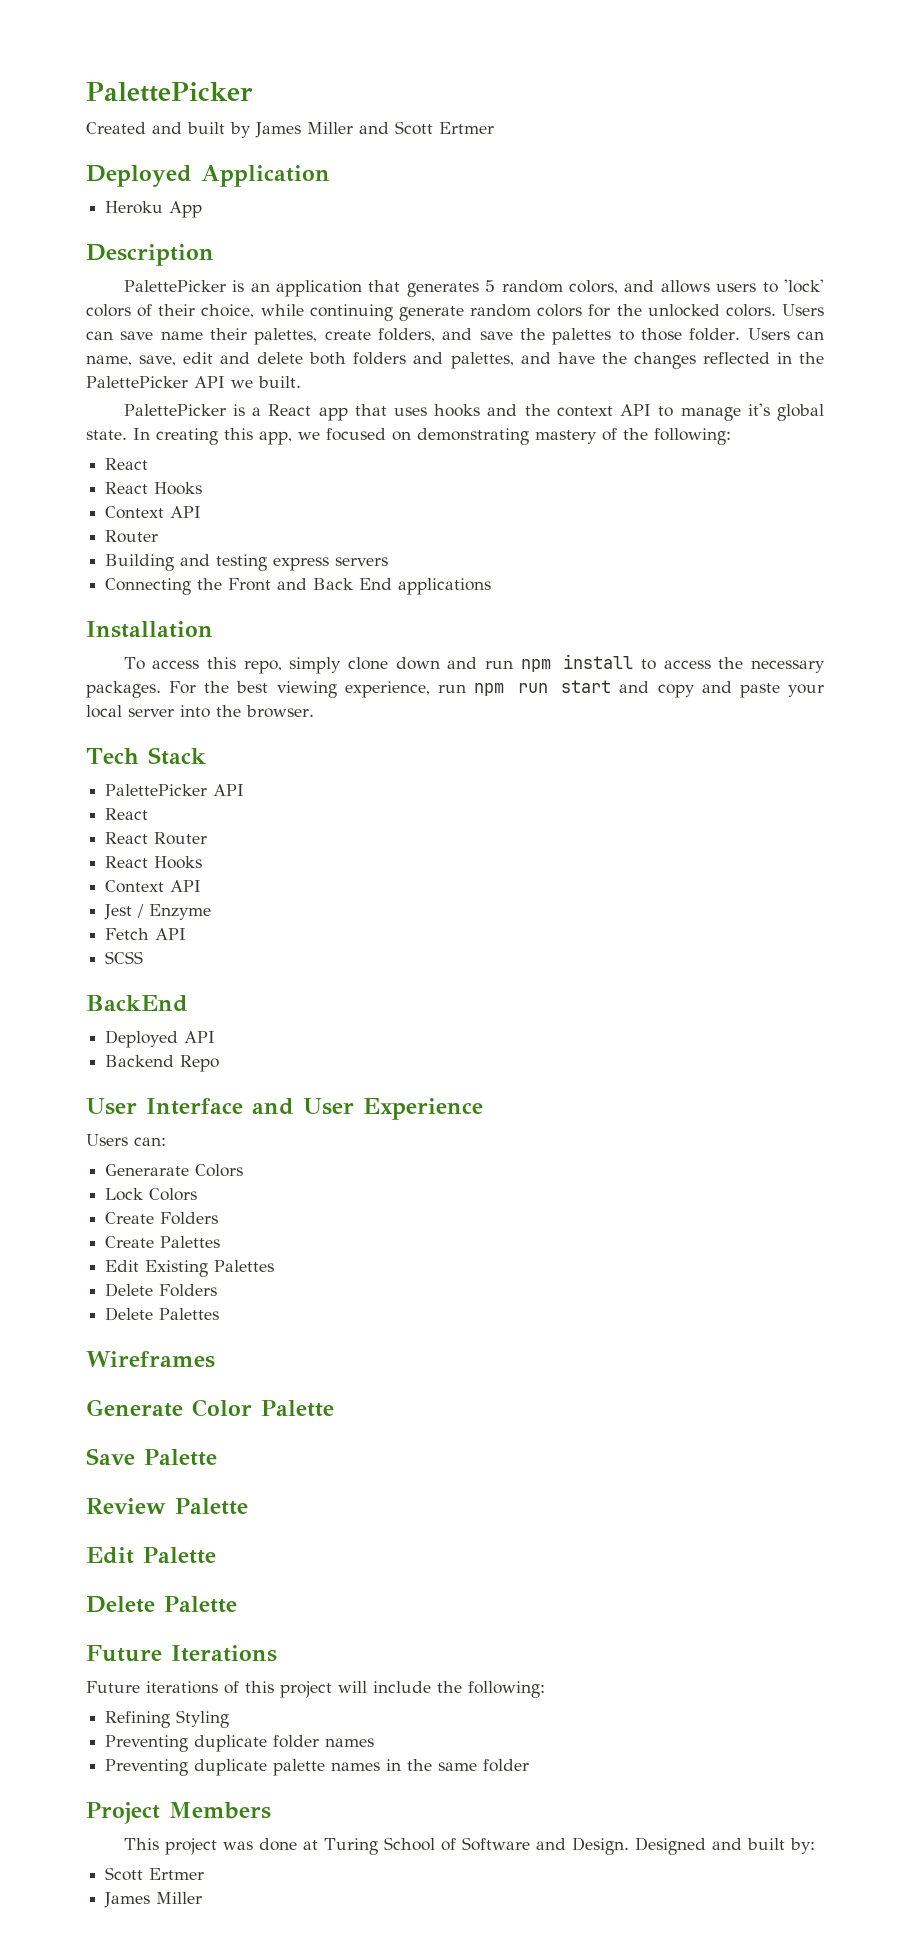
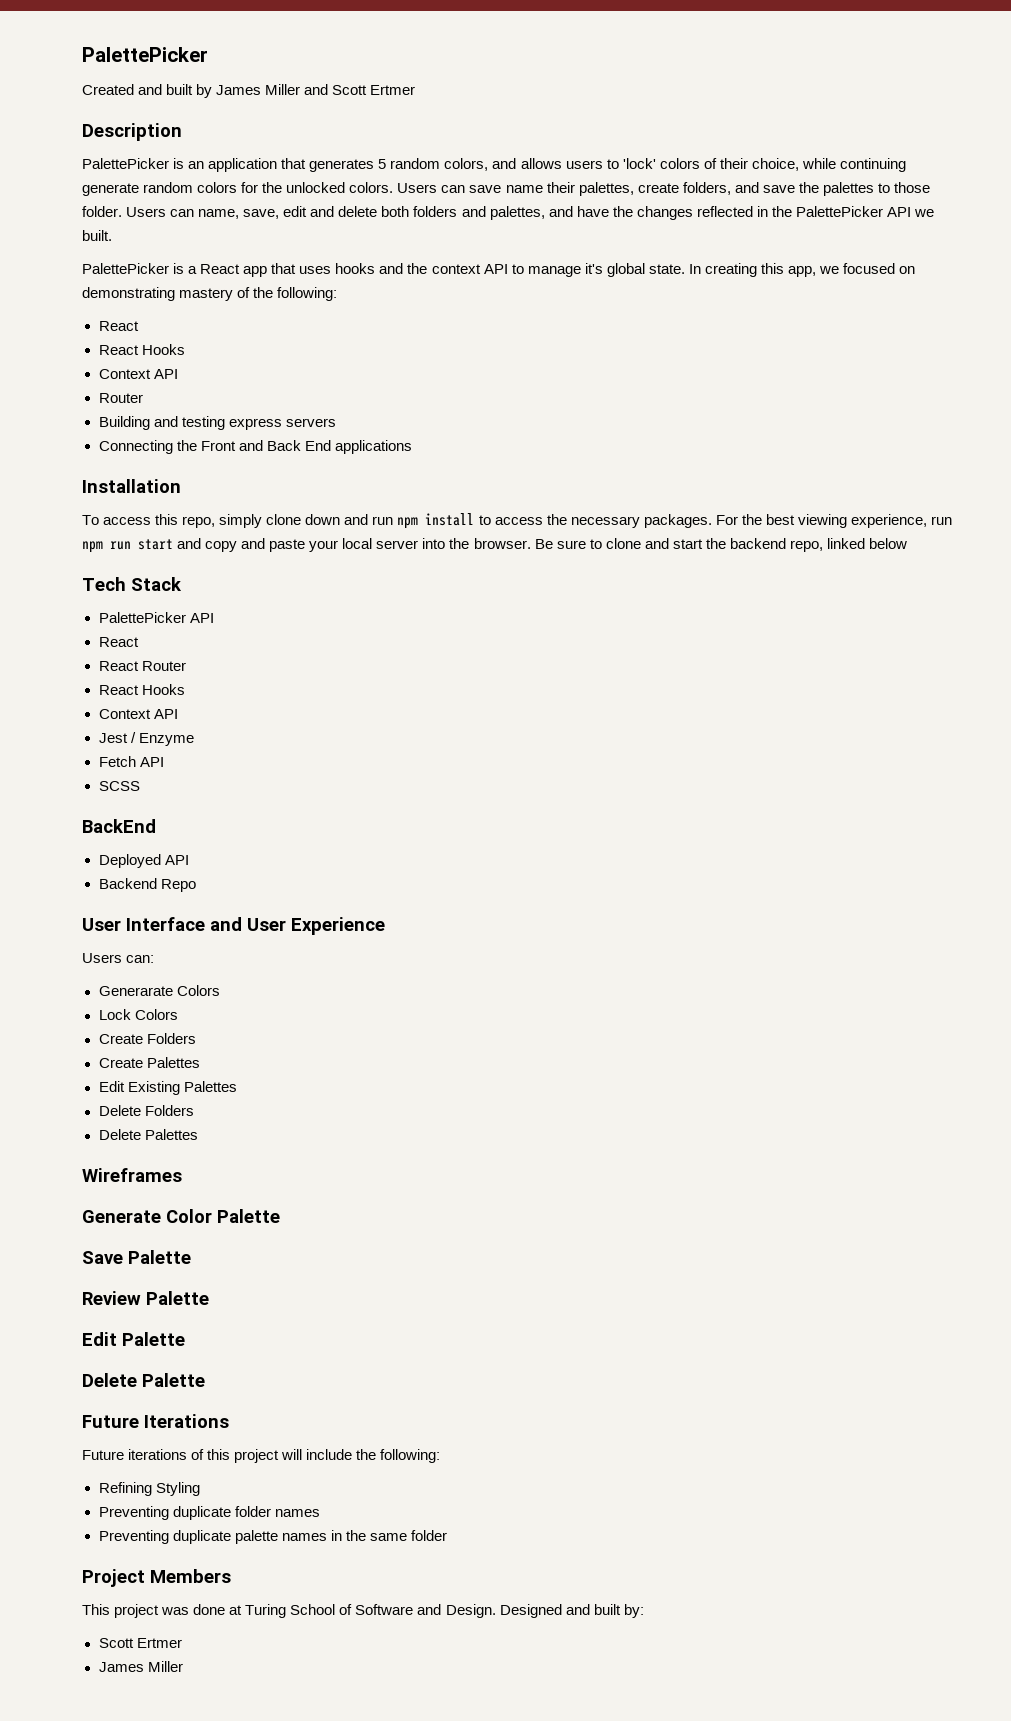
- Deployed Application
- Heroku App
+ Be sure to clone and start the backend repo, linked below

